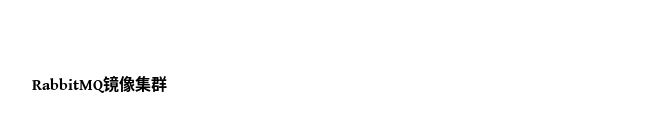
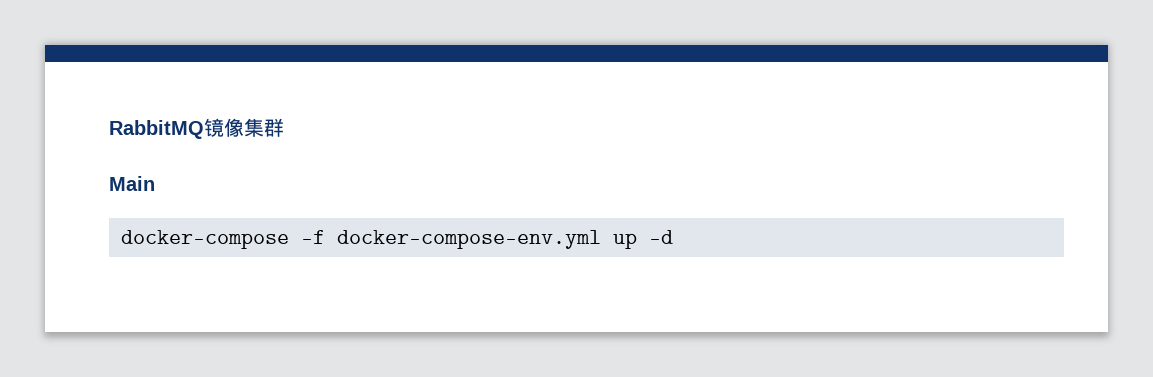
+ Main
+ docker-compose -f docker-compose-env.yml up -d

